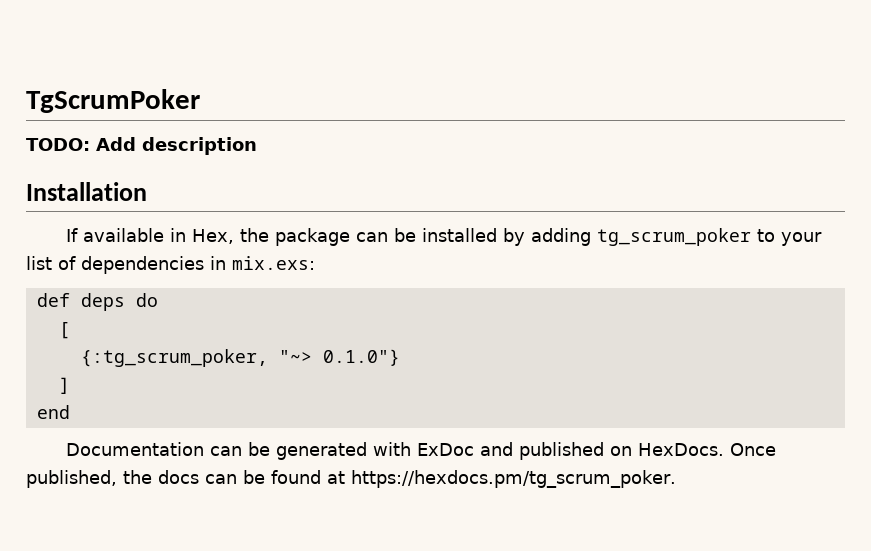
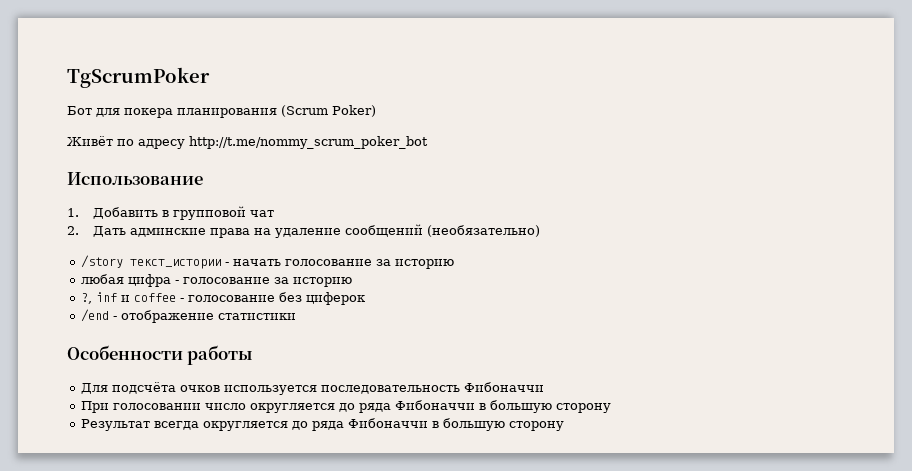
- TODO: Add description
- Installation
- If available in Hex, the package can be installed by adding tg_scrum_poker to your list of dependencies in mix.exs:
- def deps do
- [
- {:tg_scrum_poker, "~> 0.1.0"}
- ]
- end
- Documentation can be generated with ExDoc and published on HexDocs. Once published, the docs can be found at https://hexdocs.pm/tg_scrum_poker.
+ Бот для покера планирования (Scrum Poker)
+ Живёт по адресу http://t.me/nommy_scrum_poker_bot
+ Использование
+ 1. Добавить в групповой чат
+ 2. Дать админские права на удаление сообщений (необязательно)
+ /story текст_истории - начать голосование за историю
+ любая цифра - голосование за историю
+ ?, inf и coffee - голосование без циферок
+ /end - отображение статистики
+ Особенности работы
+ Для подсчёта очков используется последовательность Фибоначчи
+ При голосовании число округляется до ряда Фибоначчи в большую сторону
+ Результат всегда округляется до ряда Фибоначчи в большую сторону

